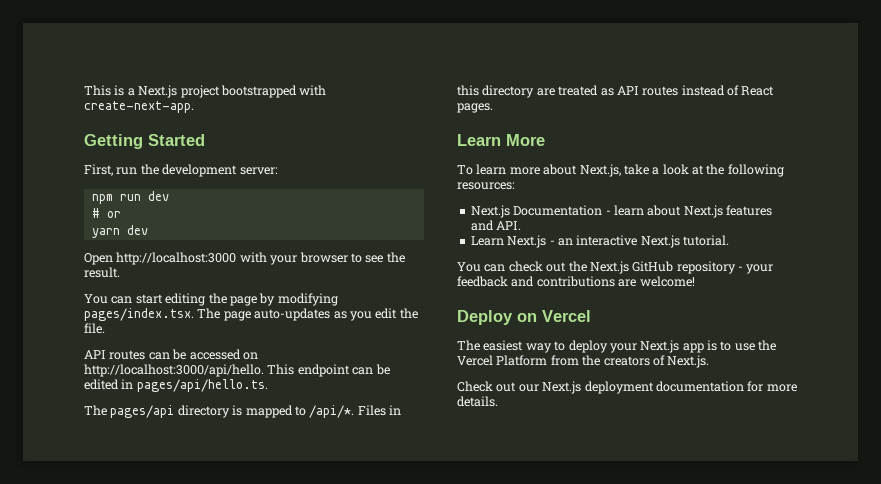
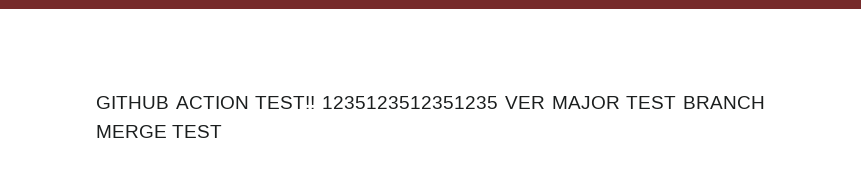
- This is a Next.js project bootstrapped with create-next-app.
- Getting Started
- First, run the development server:
- npm run dev
- # or
- yarn dev
- Open http://localhost:3000 with your browser to see the result.
- You can start editing the page by modifying pages/index.tsx. The page auto-updates as you edit the file.
- API routes can be accessed on http://localhost:3000/api/hello. This endpoint can be edited in pages/api/hello.ts.
- The pages/api directory is mapped to /api/*. Files in this directory are treated as API routes instead of React pages.
- Learn More
- To learn more about Next.js, take a look at the following resources:
- Next.js Documentation - learn about Next.js features and API.
- Learn Next.js - an interactive Next.js tutorial.
- You can check out the Next.js GitHub repository - your feedback and contributions are welcome!
- Deploy on Vercel
- The easiest way to deploy your Next.js app is to use the Vercel Platform from the creators of Next.js.
- Check out our Next.js deployment documentation for more details.
+ GITHUB ACTION TEST!! 1235123512351235 VER MAJOR TEST BRANCH MERGE TEST

